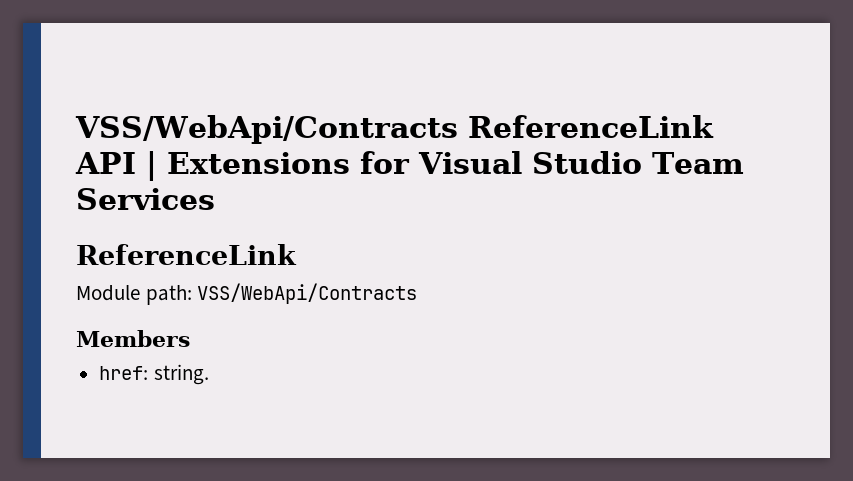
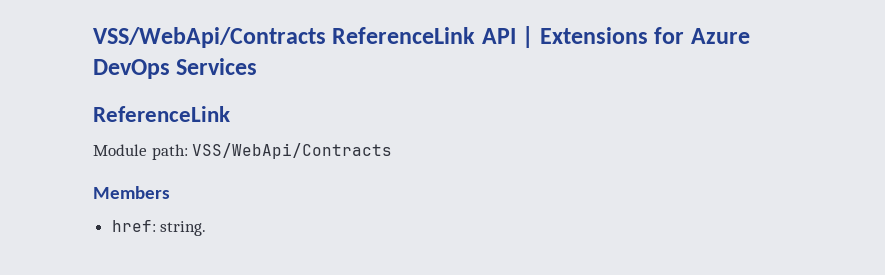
- VSS/WebApi/Contracts ReferenceLink API | Extensions for Visual Studio Team Services
+ VSS/WebApi/Contracts ReferenceLink API | Extensions for Azure DevOps Services

